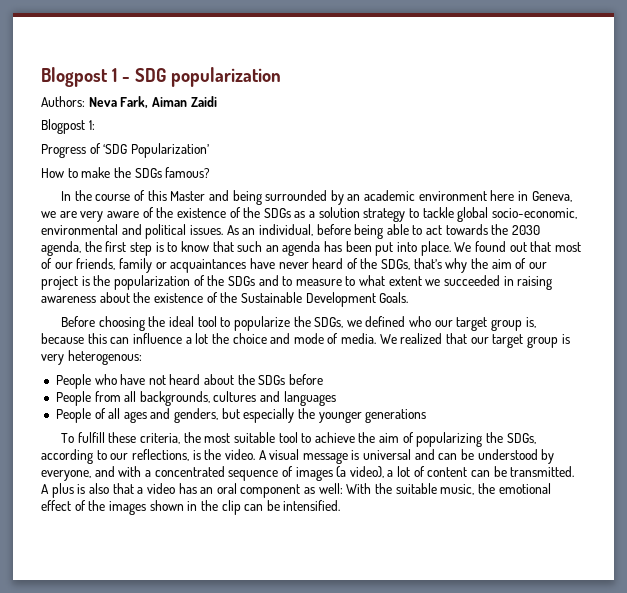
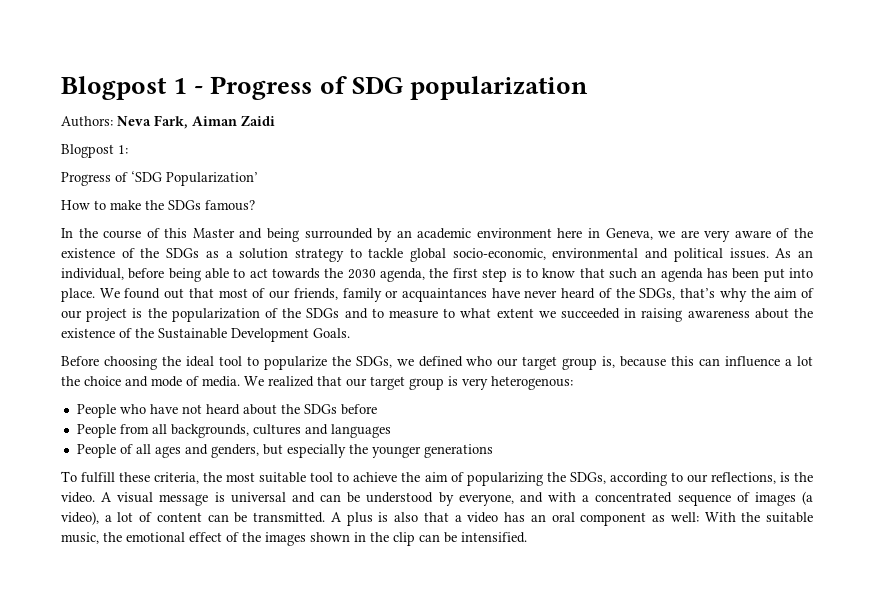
- Blogpost 1 - SDG popularization
+ Blogpost 1 - Progress of SDG popularization

